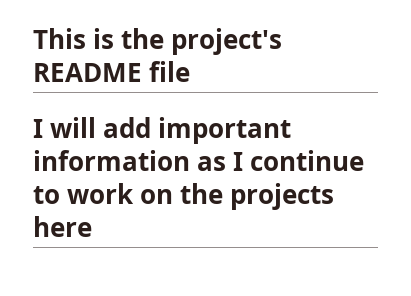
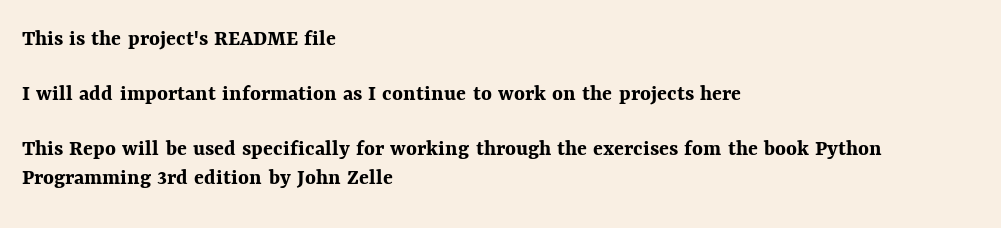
+ This Repo will be used specifically for working through the exercises fom the book Python Programming 3rd edition by John Zelle

